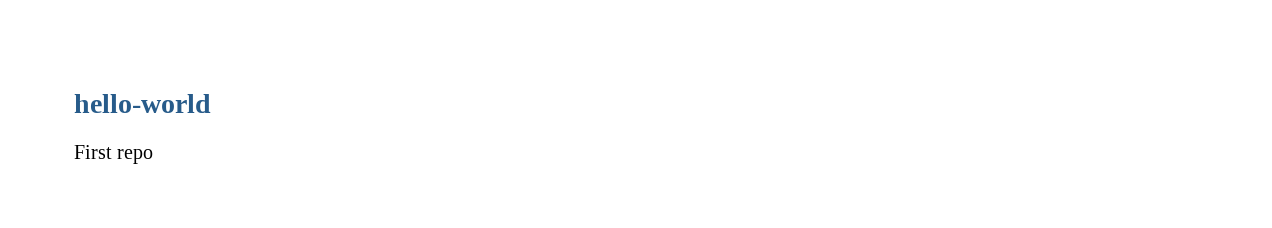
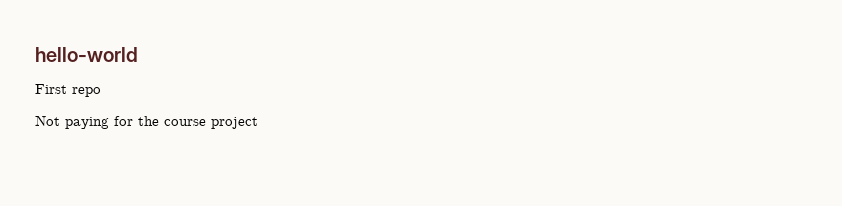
+ Not paying for the course project

